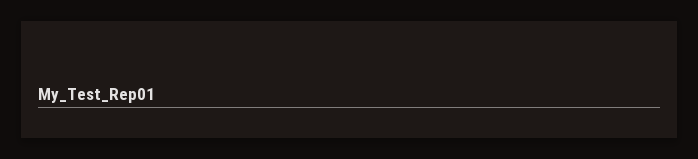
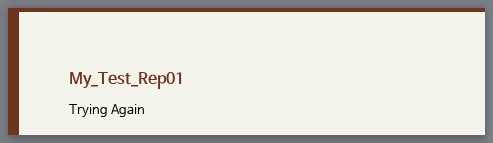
+ Trying Again

